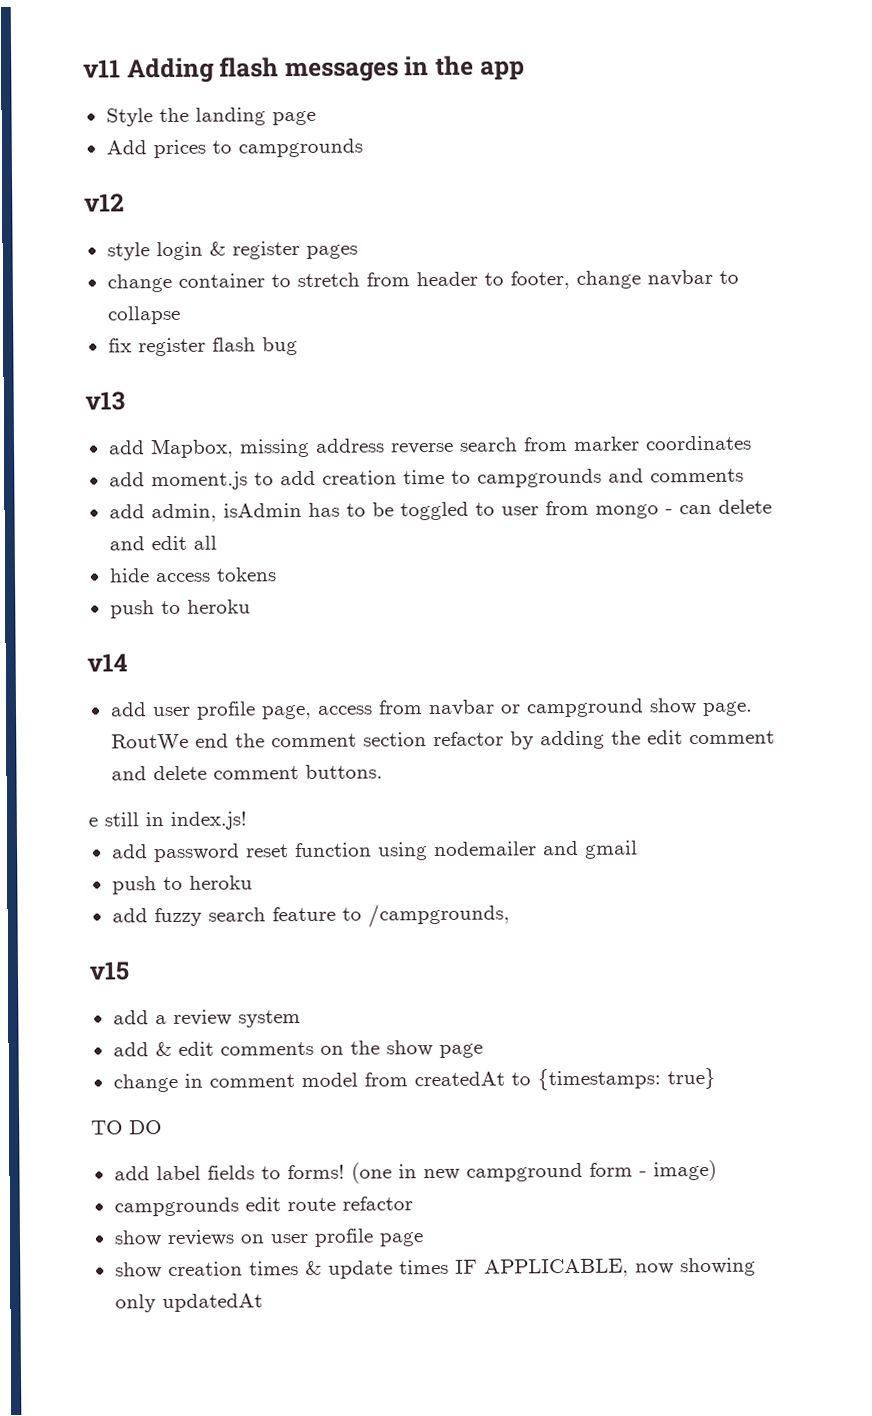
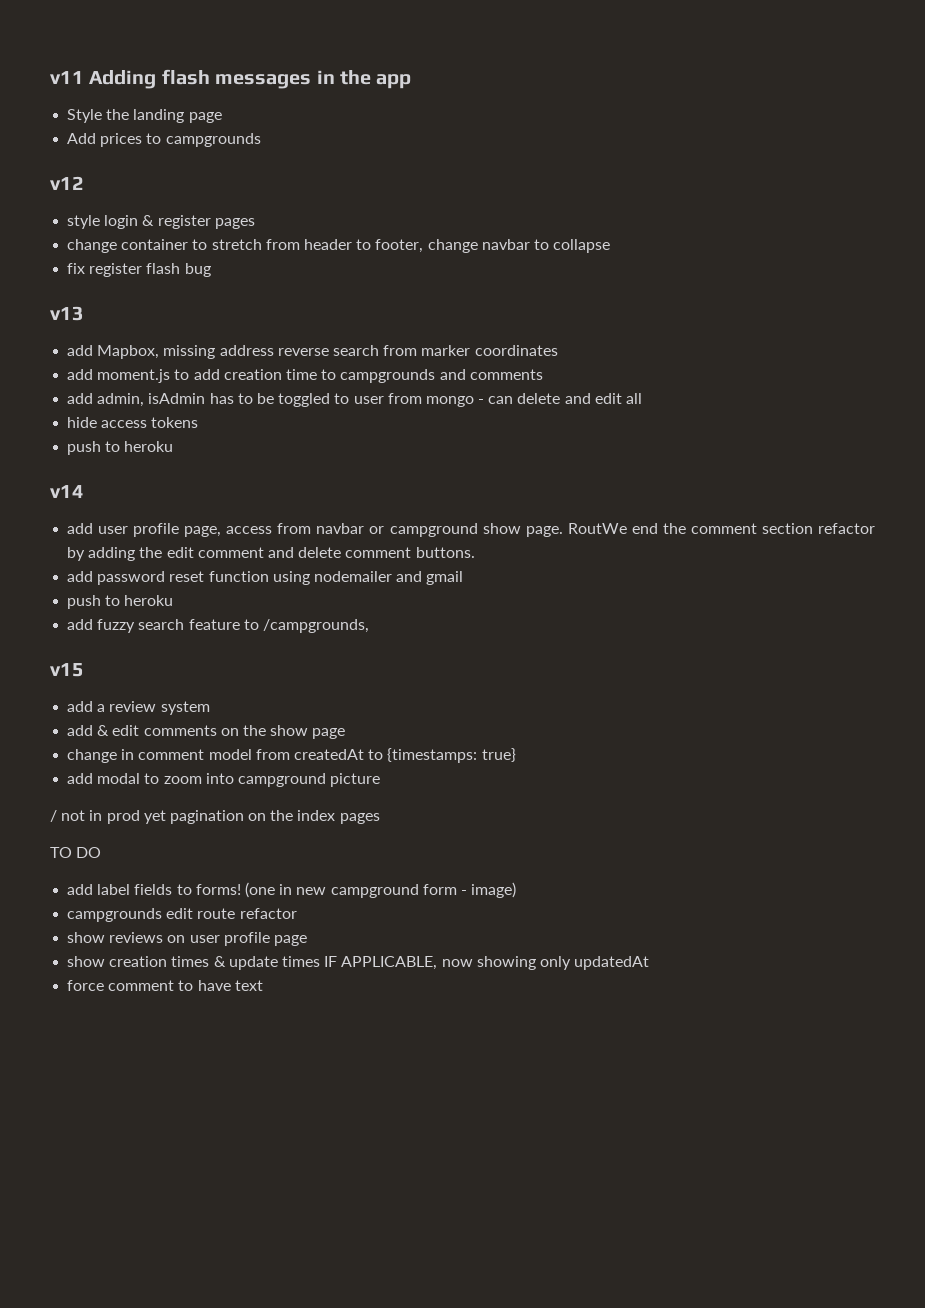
- e still in index.js!
+ add modal to zoom into campground picture
+ / not in prod yet pagination on the index pages
+ force comment to have text

